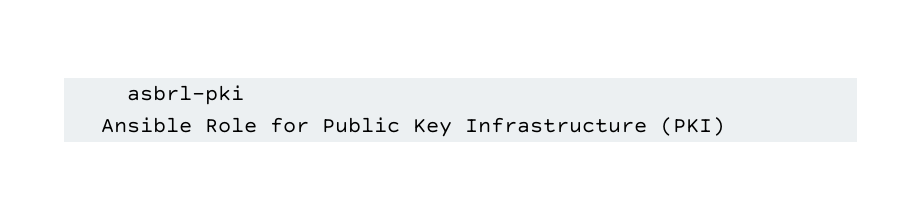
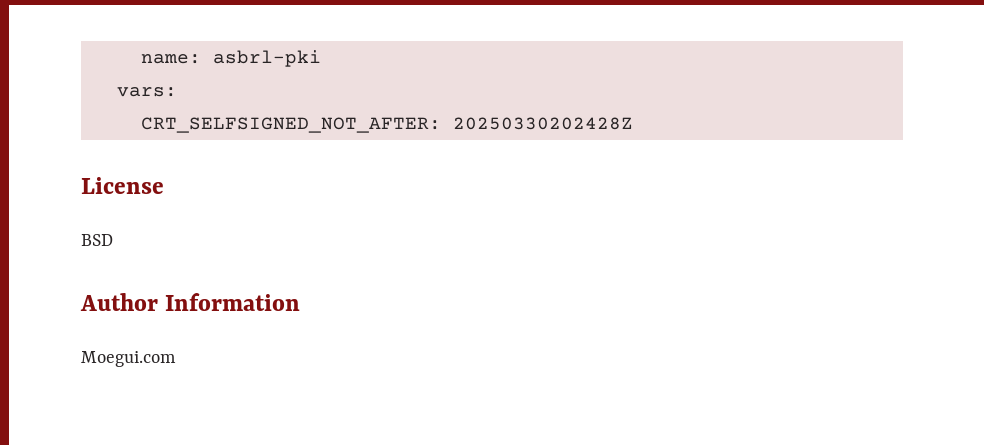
- asbrl-pki
+ name: asbrl-pki
- Ansible Role for Public Key Infrastructure (PKI)
+ vars:
+ CRT_SELFSIGNED_NOT_AFTER: 20250330202428Z
+ License
+ BSD
+ Author Information
+ Moegui.com

